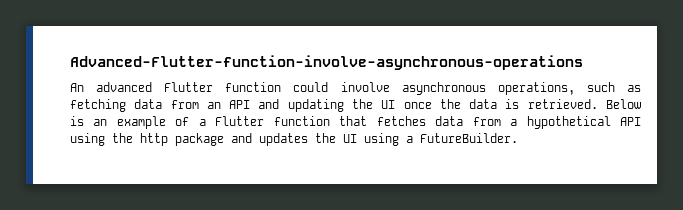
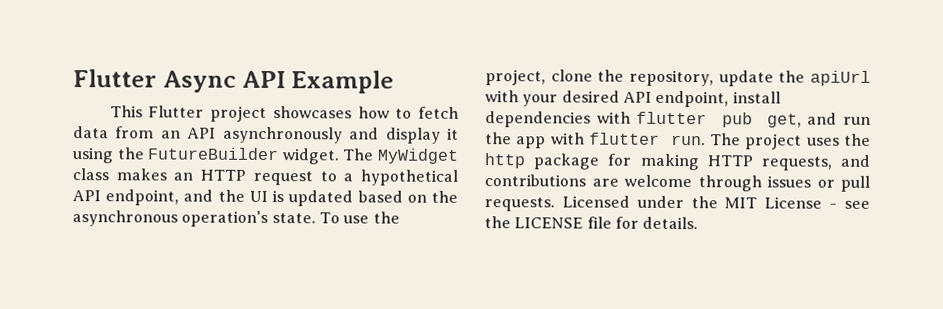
- Advanced-Flutter-function-involve-asynchronous-operations
- An advanced Flutter function could involve asynchronous operations, such as fetching data from an API and updating the UI once the data is retrieved. Below is an example of a Flutter function that fetches data from a hypothetical API using the http package and updates the UI using a FutureBuilder.
+ Flutter Async API Example
+ This Flutter project showcases how to fetch data from an API asynchronously and display it using the FutureBuilder widget. The MyWidget class makes an HTTP request to a hypothetical API endpoint, and the UI is updated based on the asynchronous operation's state. To use the project, clone the repository, update the apiUrl with your desired API endpoint, install dependencies with flutter pub get, and run the app with flutter run. The project uses the http package for making HTTP requests, and contributions are welcome through issues or pull requests. Licensed under the MIT License - see the LICENSE file for details.

